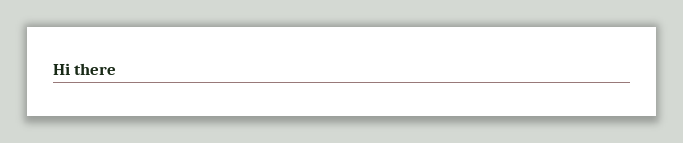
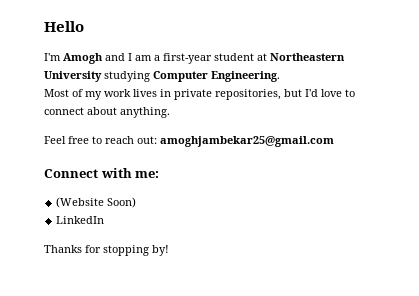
- Hi there
+ Hello
+ I'm Amogh and I am a first-year student at Northeastern University studying Computer Engineering.
+ Most of my work lives in private repositories, but I'd love to connect about anything.
+ Feel free to reach out: amoghjambekar25@gmail.com
+ Connect with me:
+ (Website Soon)
+ LinkedIn
+ Thanks for stopping by!

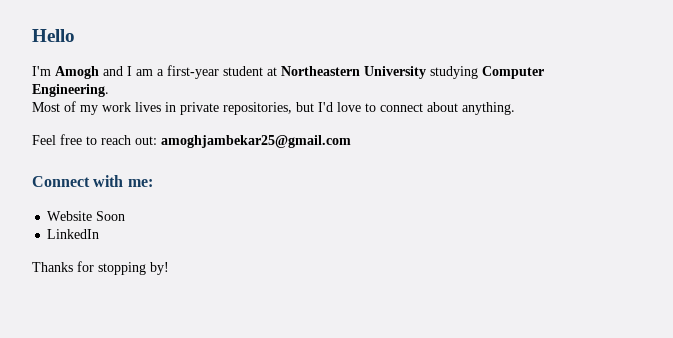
- (Website Soon)
+ Website Soon

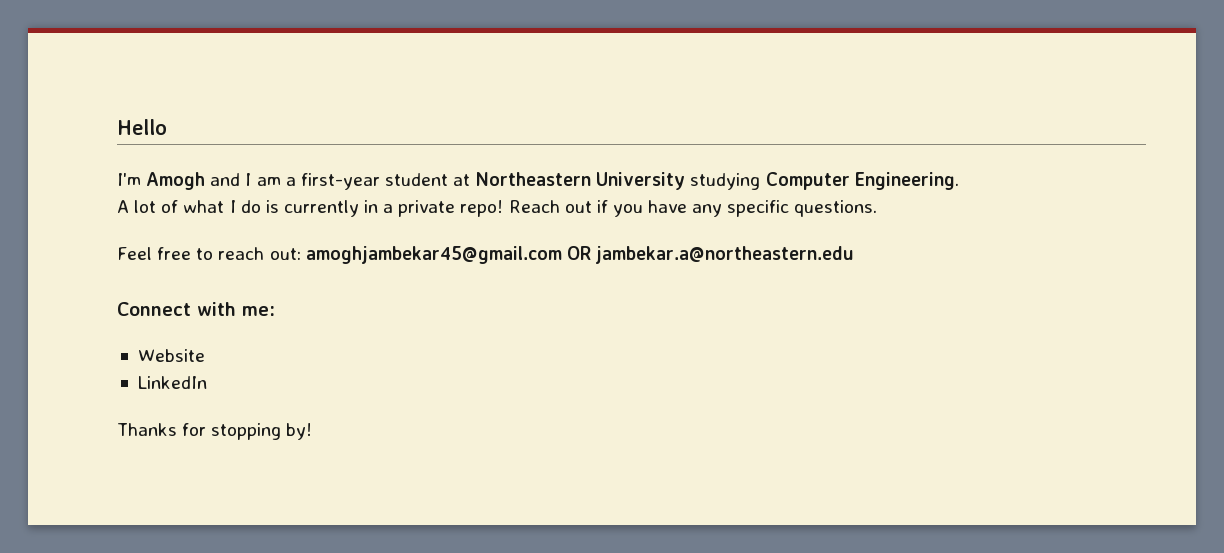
- Most of my work lives in private repositories, but I'd love to connect about anything.
+ A lot of what I do is currently in a private repo! Reach out if you have any specific questions.
- Feel free to reach out: amoghjambekar25@gmail.com
+ Feel free to reach out: amoghjambekar45@gmail.com OR jambekar.a@northeastern.edu
- Website Soon
+ Website

